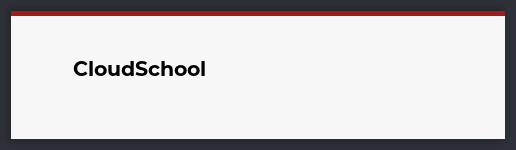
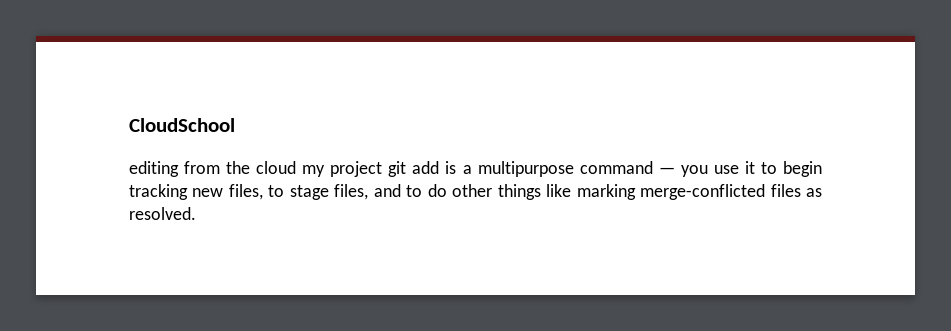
+ editing from the cloud my project git add is a multipurpose command — you use it to begin tracking new files, to stage files, and to do other things like marking merge-conflicted files as resolved.

